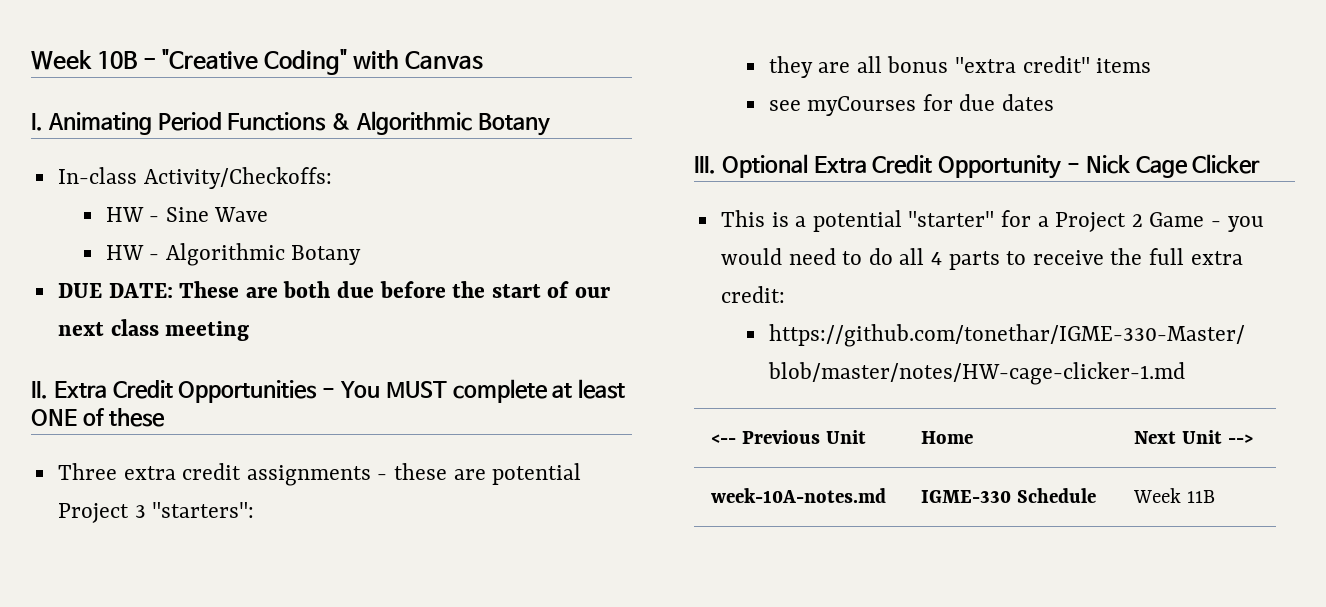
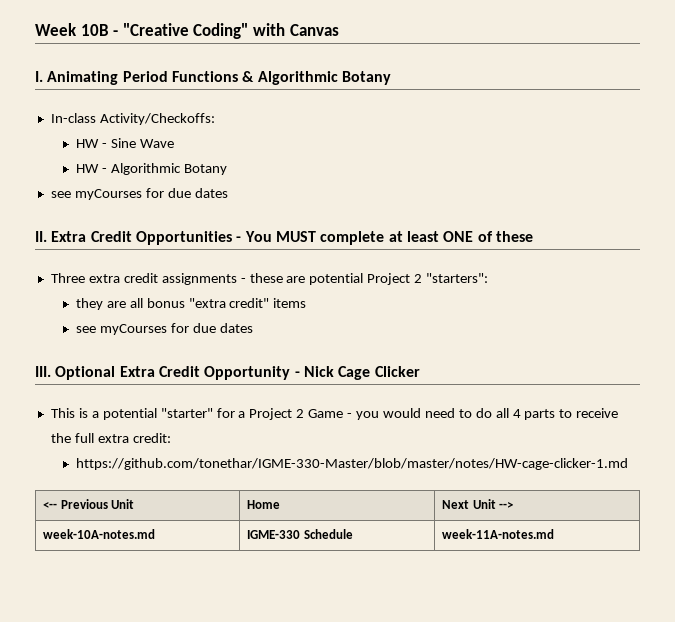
  HW - Algorithmic Botany
- DUE DATE: These are both due before the start of our next class meeting
+ see myCourses for due dates
- Three extra credit assignments - these are potential Project 3 "starters":
+ Three extra credit assignments - these are potential Project 2 "starters":
- week-10A-notes.md | IGME-330 Schedule | Week 11B
+ week-10A-notes.md | IGME-330 Schedule | week-11A-notes.md

